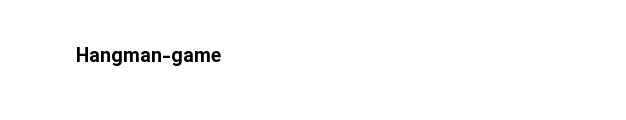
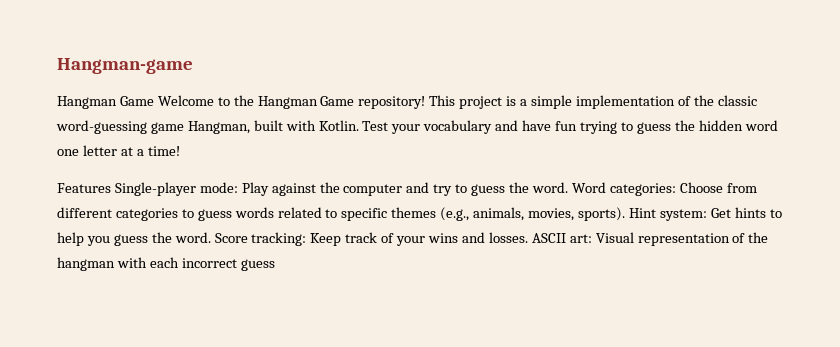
+ Hangman Game Welcome to the Hangman Game repository! This project is a simple implementation of the classic word-guessing game Hangman, built with Kotlin. Test your vocabulary and have fun trying to guess the hidden word one letter at a time!
+ Features Single-player mode: Play against the computer and try to guess the word. Word categories: Choose from different categories to guess words related to specific themes (e.g., animals, movies, sports). Hint system: Get hints to help you guess the word. Score tracking: Keep track of your wins and losses. ASCII art: Visual representation of the hangman with each incorrect guess

